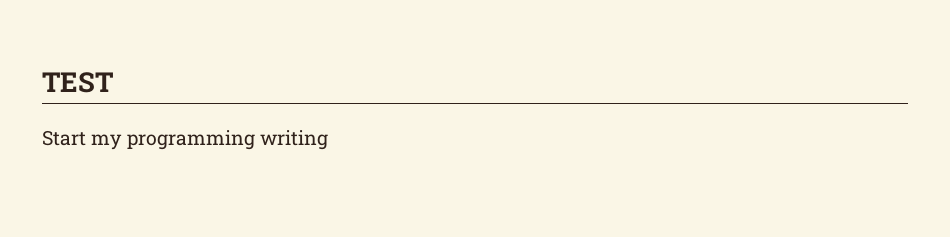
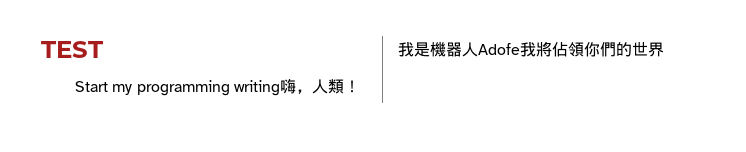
- Start my programming writing
+ Start my programming writing嗨，人類！我是機器人Adofe我將佔領你們的世界

